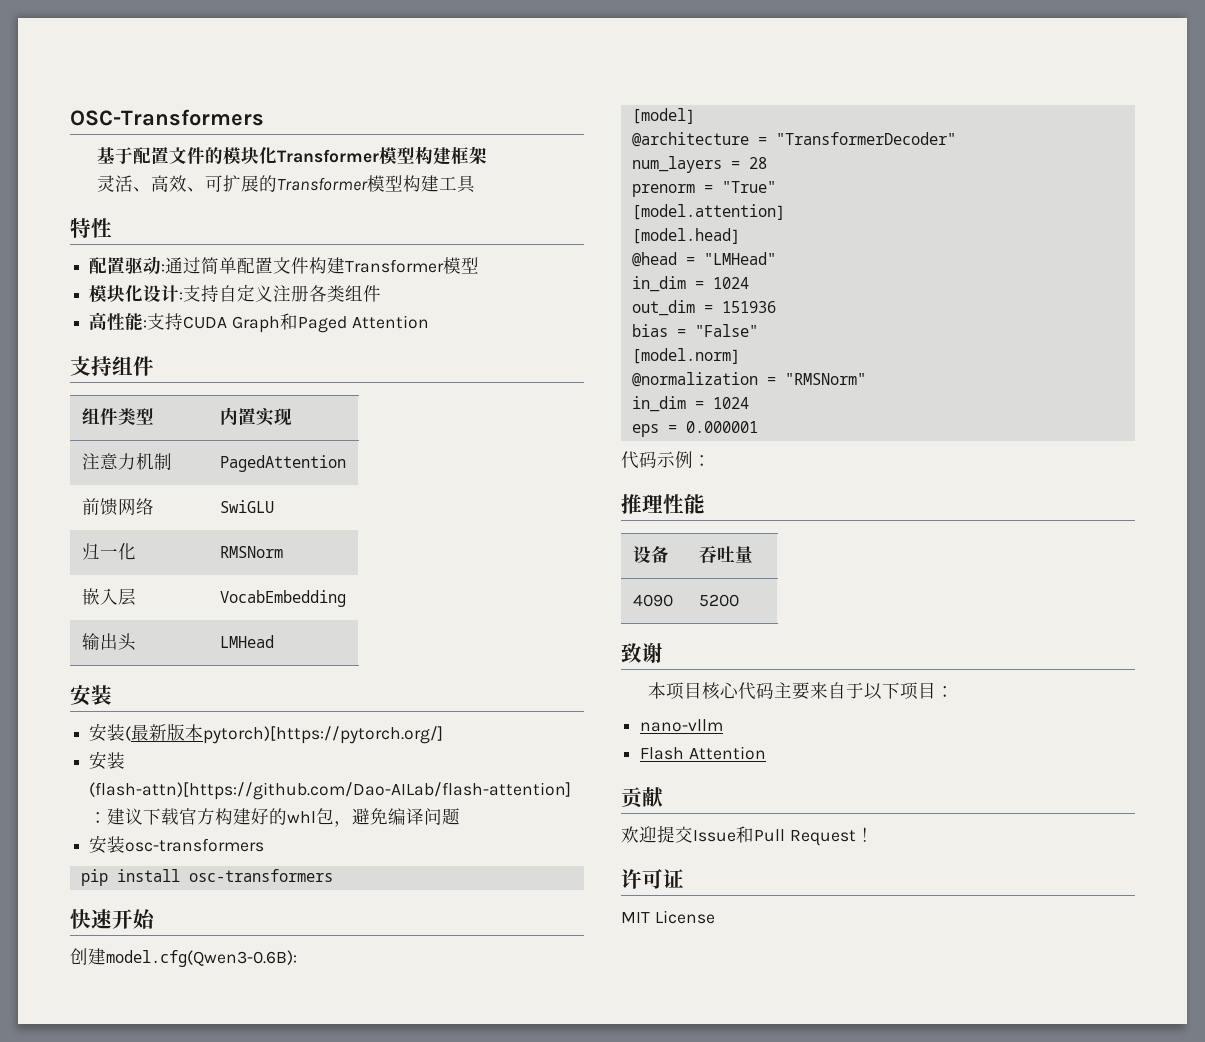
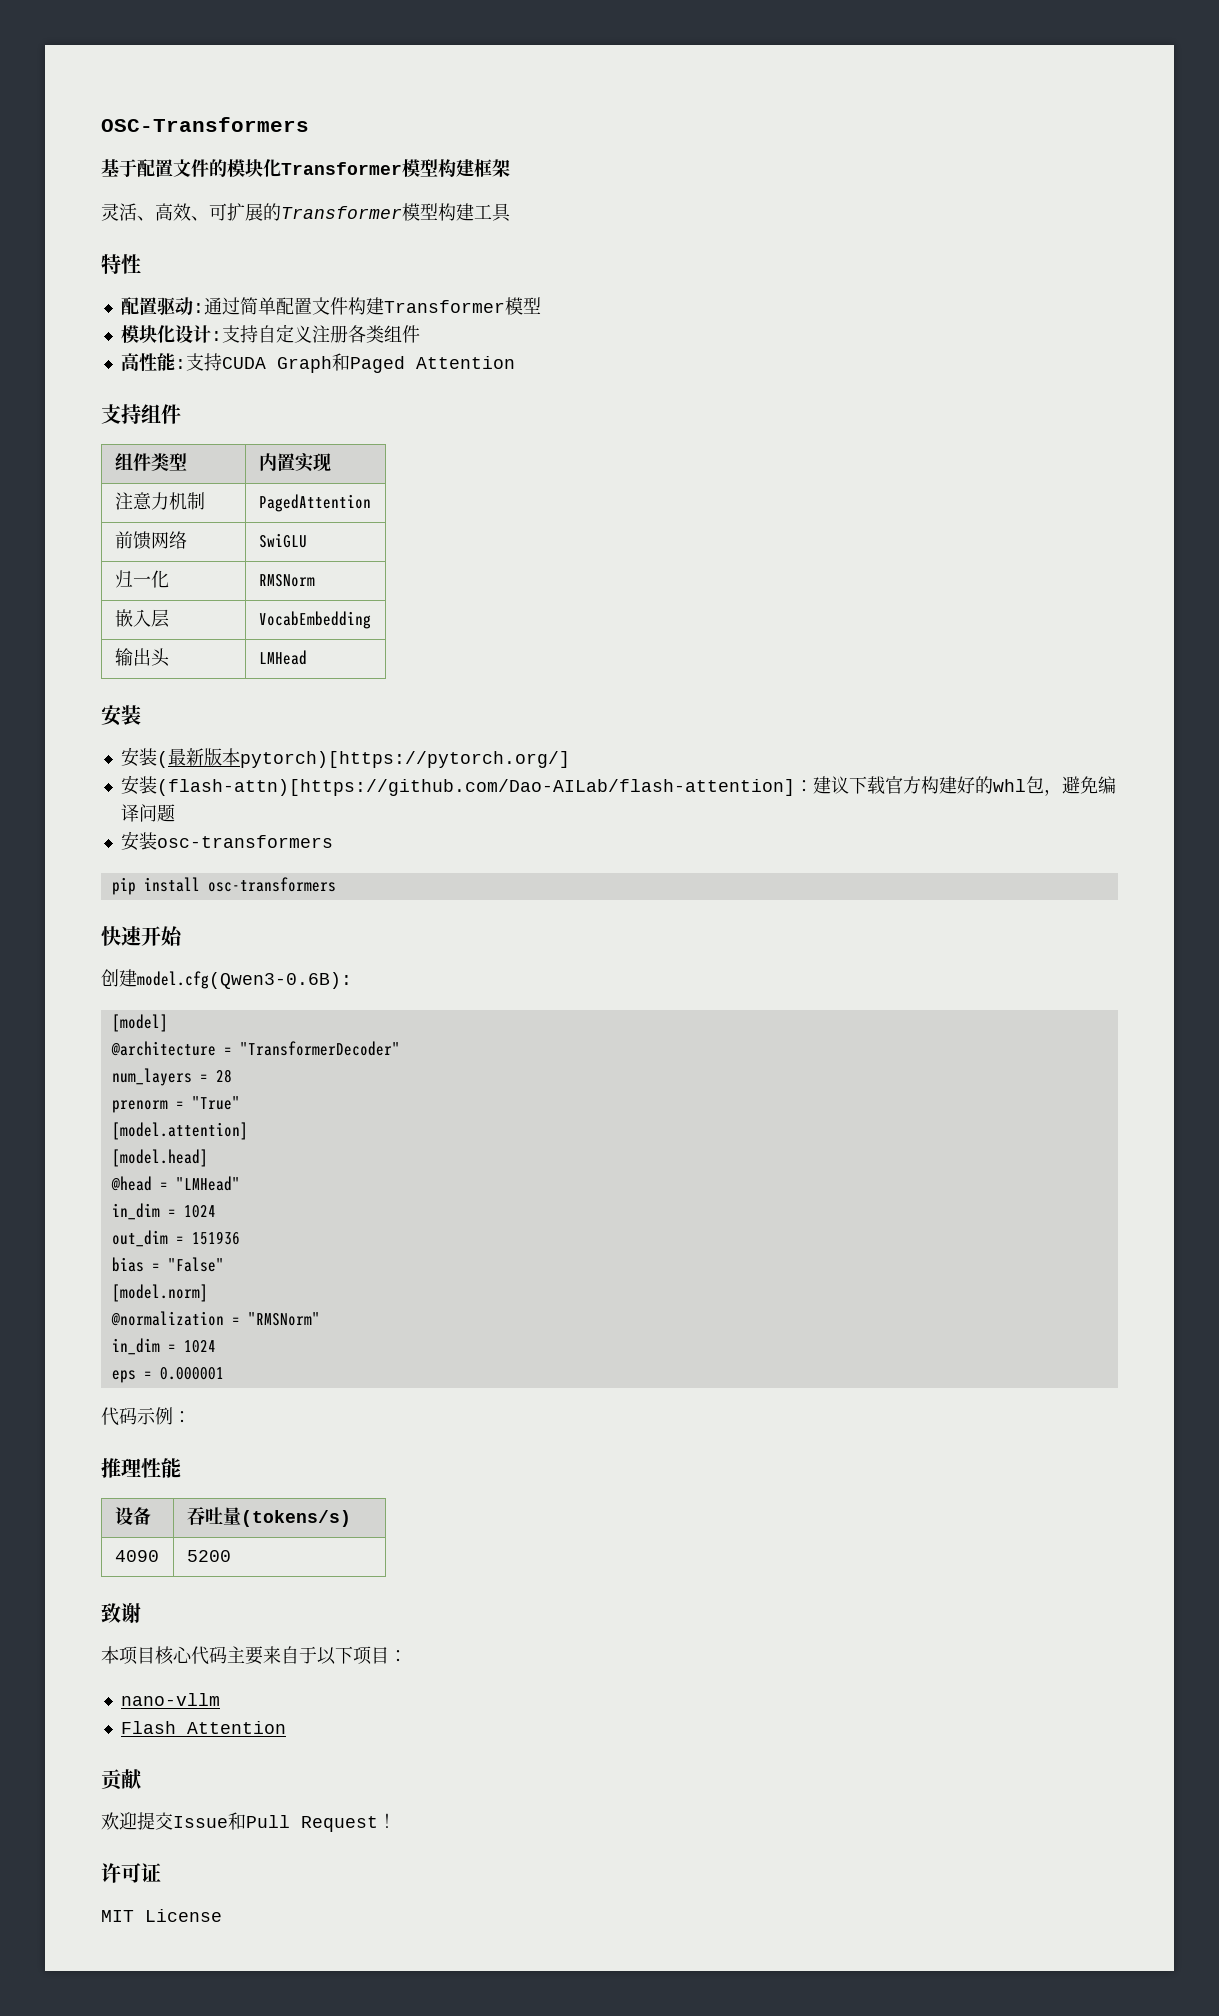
- 设备 | 吞吐量
+ 设备 | 吞吐量(tokens/s)

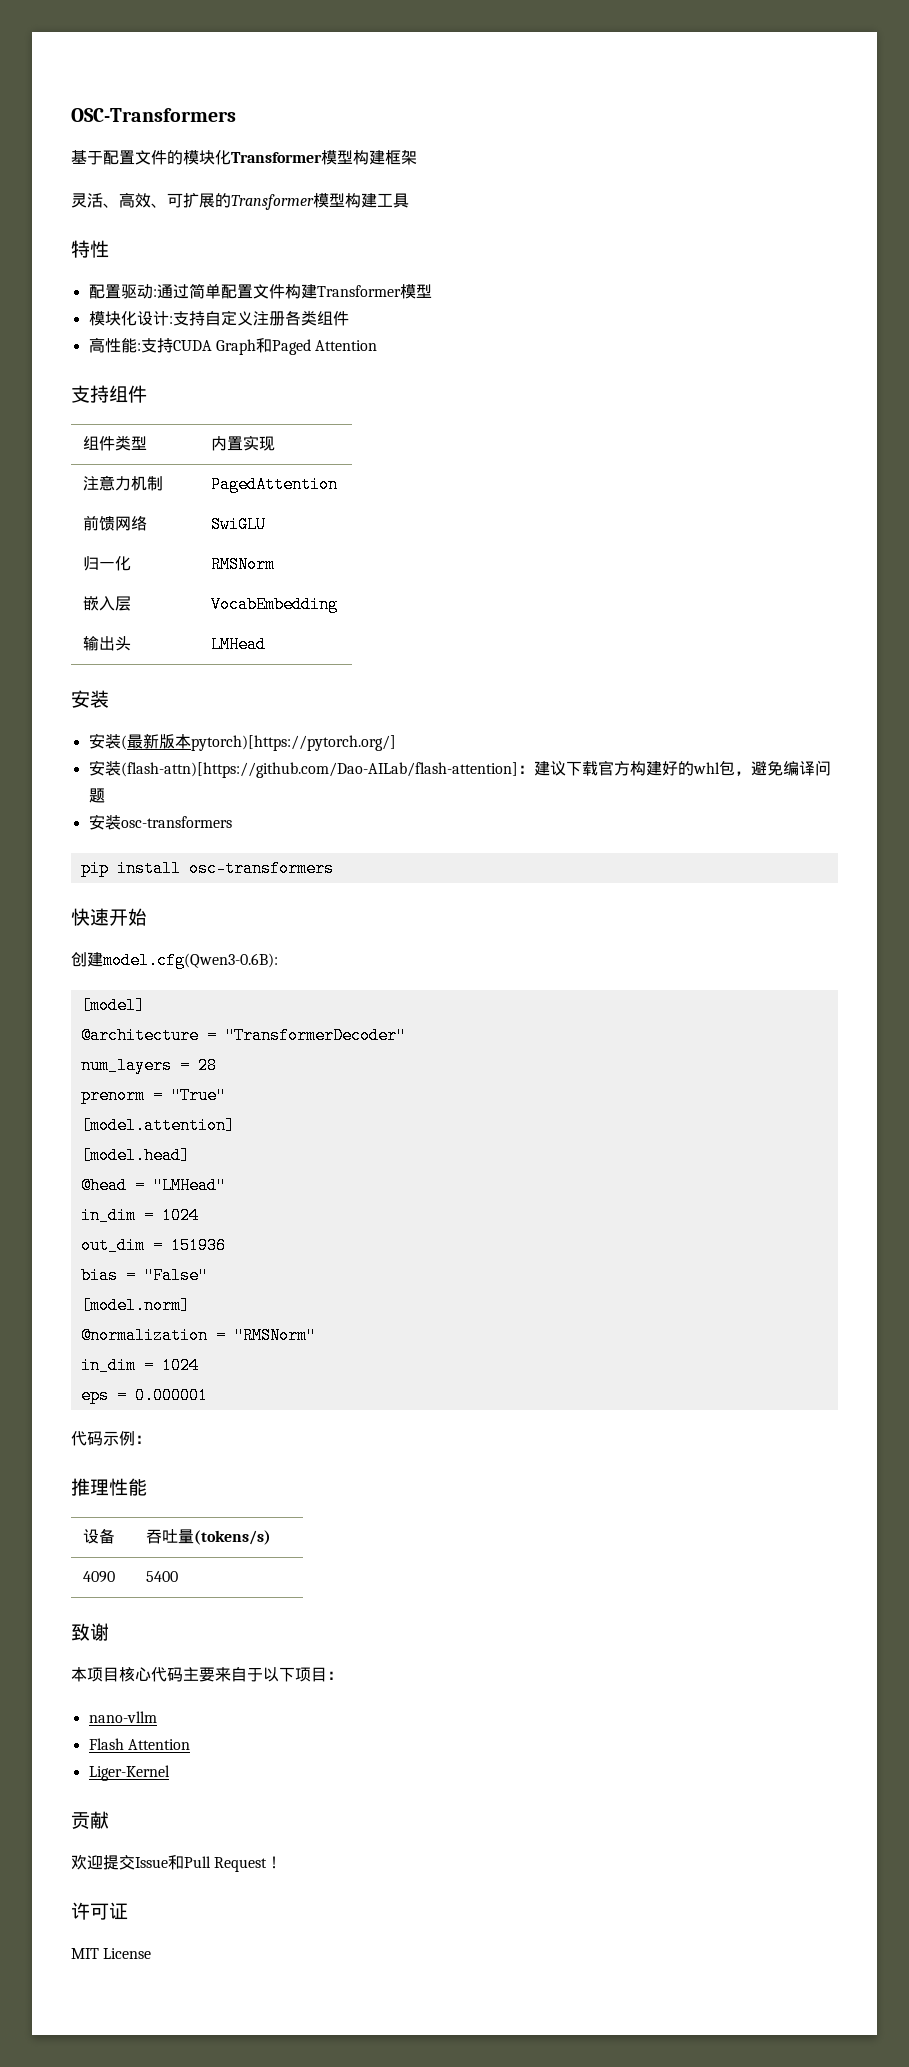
- 4090 | 5200
+ 4090 | 5400
+ Liger-Kernel

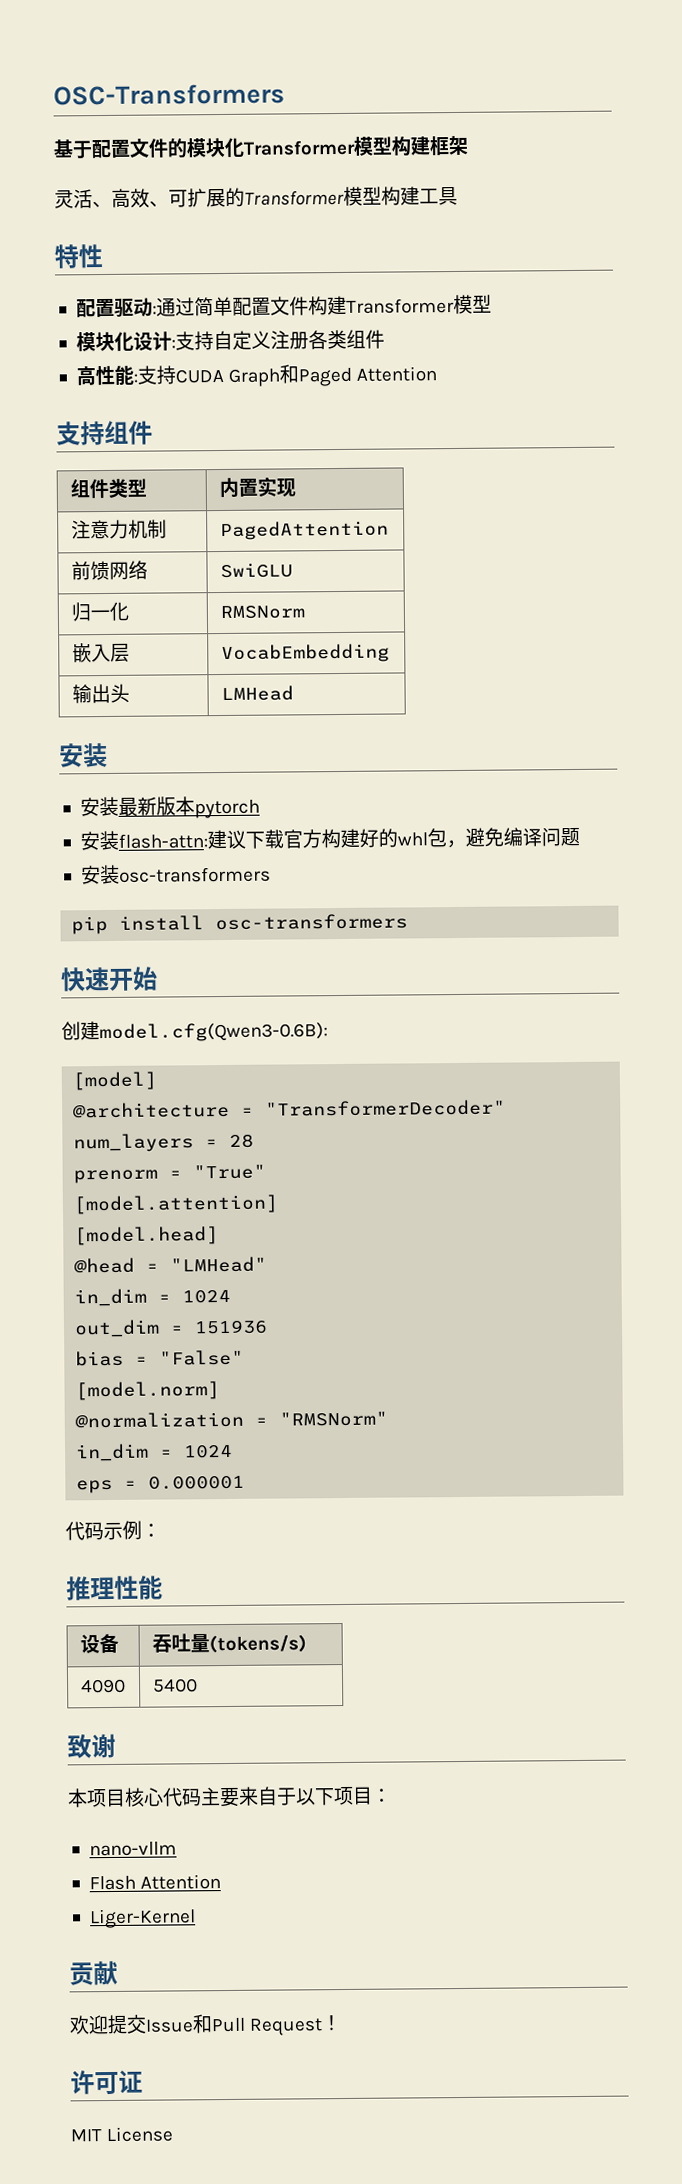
- 安装(最新版本pytorch)[https://pytorch.org/]
- 安装(flash-attn)[https://github.com/Dao-AILab/flash-attention]：建议下载官方构建好的whl包，避免编译问题
+ 安装最新版本pytorch
+ 安装flash-attn:建议下载官方构建好的whl包，避免编译问题

